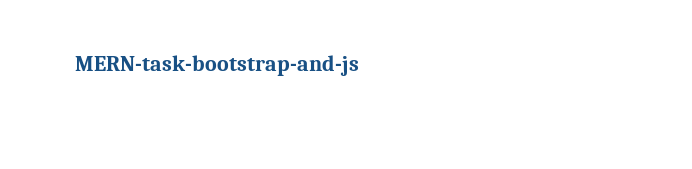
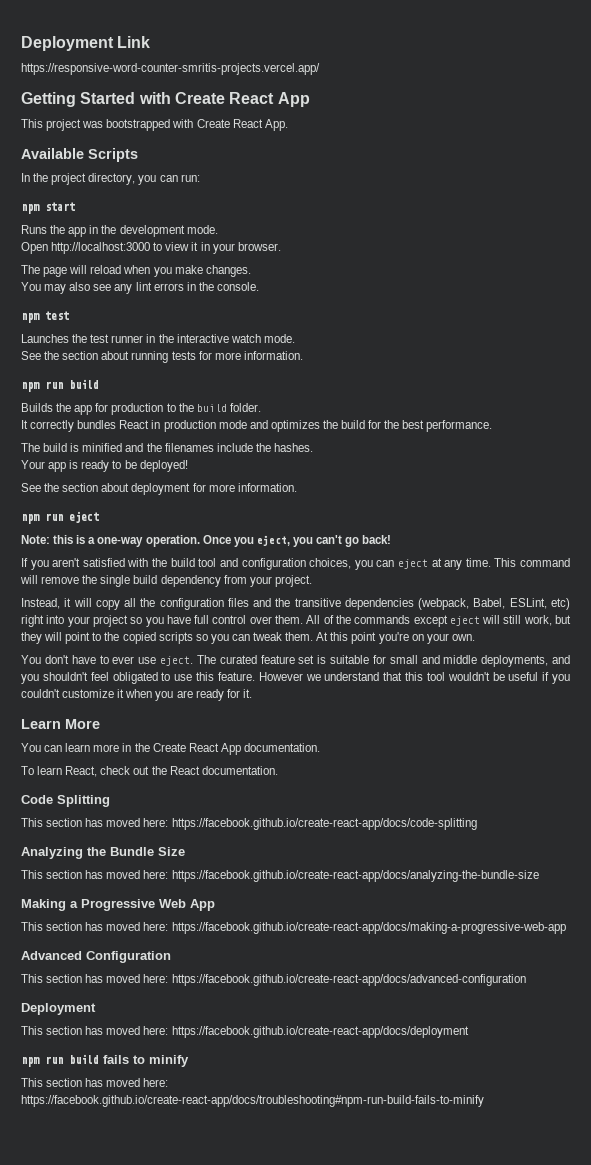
- MERN-task-bootstrap-and-js
+ Deployment Link
+ https://responsive-word-counter-smritis-projects.vercel.app/
+ Getting Started with Create React App
+ This project was bootstrapped with Create React App.
+ Available Scripts
+ In the project directory, you can run:
+ npm start
+ Runs the app in the development mode.
+ Open http://localhost:3000 to view it in your browser.
+ The page will reload when you make changes.
+ You may also see any lint errors in the console.
+ npm test
+ Launches the test runner in the interactive watch mode.
+ See the section about running tests for more information.
+ npm run build
+ Builds the app for production to the build folder.
+ It correctly bundles React in production mode and optimizes the build for the best performance.
+ The build is minified and the filenames include the hashes.
+ Your app is ready to be deployed!
+ See the section about deployment for more information.
+ npm run eject
+ Note: this is a one-way operation. Once you eject, you can't go back!
+ If you aren't satisfied with the build tool and configuration choices, you can eject at any time. This command will remove the single build dependency from your project.
+ Instead, it will copy all the configuration files and the transitive dependencies (webpack, Babel, ESLint, etc) right into your project so you have full control over them. All of the commands except eject will still work, but they will point to the copied scripts so you can tweak them. At this point you're on your own.
+ You don't have to ever use eject. The curated feature set is suitable for small and middle deployments, and you shouldn't feel obligated to use this feature. However we understand that this tool wouldn't be useful if you couldn't customize it when you are ready for it.
+ Learn More
+ You can learn more in the Create React App documentation.
+ To learn React, check out the React documentation.
+ Code Splitting
+ This section has moved here: https://facebook.github.io/create-react-app/docs/code-splitting
+ Analyzing the Bundle Size
+ This section has moved here: https://facebook.github.io/create-react-app/docs/analyzing-the-bundle-size
+ Making a Progressive Web App
+ This section has moved here: https://facebook.github.io/create-react-app/docs/making-a-progressive-web-app
+ Advanced Configuration
+ This section has moved here: https://facebook.github.io/create-react-app/docs/advanced-configuration
+ Deployment
+ This section has moved here: https://facebook.github.io/create-react-app/docs/deployment
+ npm run build fails to minify
+ This section has moved here: https://facebook.github.io/create-react-app/docs/troubleshooting#npm-run-build-fails-to-minify

